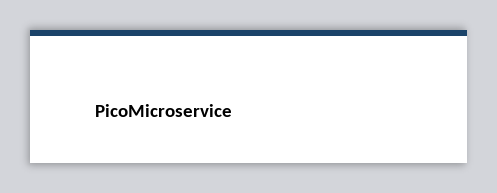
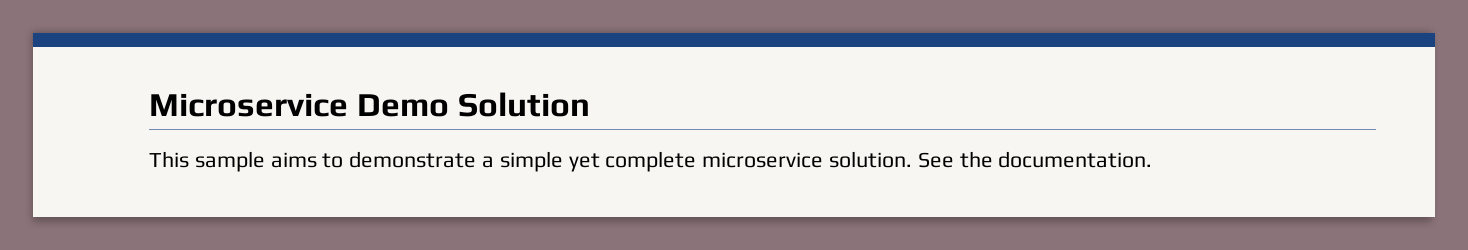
- PicoMicroservice
+ Microservice Demo Solution
+ This sample aims to demonstrate a simple yet complete microservice solution. See the documentation.

